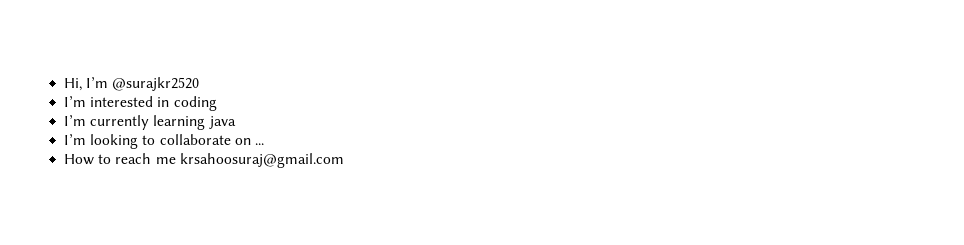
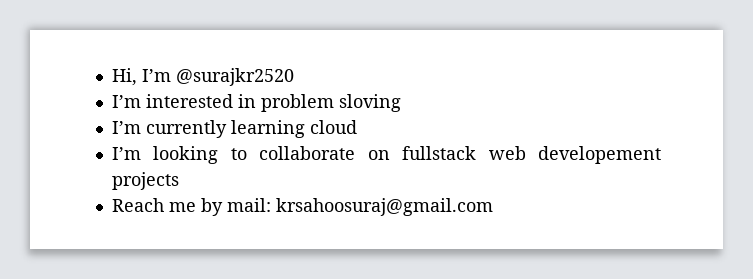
- I’m interested in coding
+ I’m interested in problem sloving
- I’m currently learning java
+ I’m currently learning cloud
- I’m looking to collaborate on ...
- How to reach me krsahoosuraj@gmail.com
+ I’m looking to collaborate on fullstack web developement projects
+ Reach me by mail: krsahoosuraj@gmail.com

